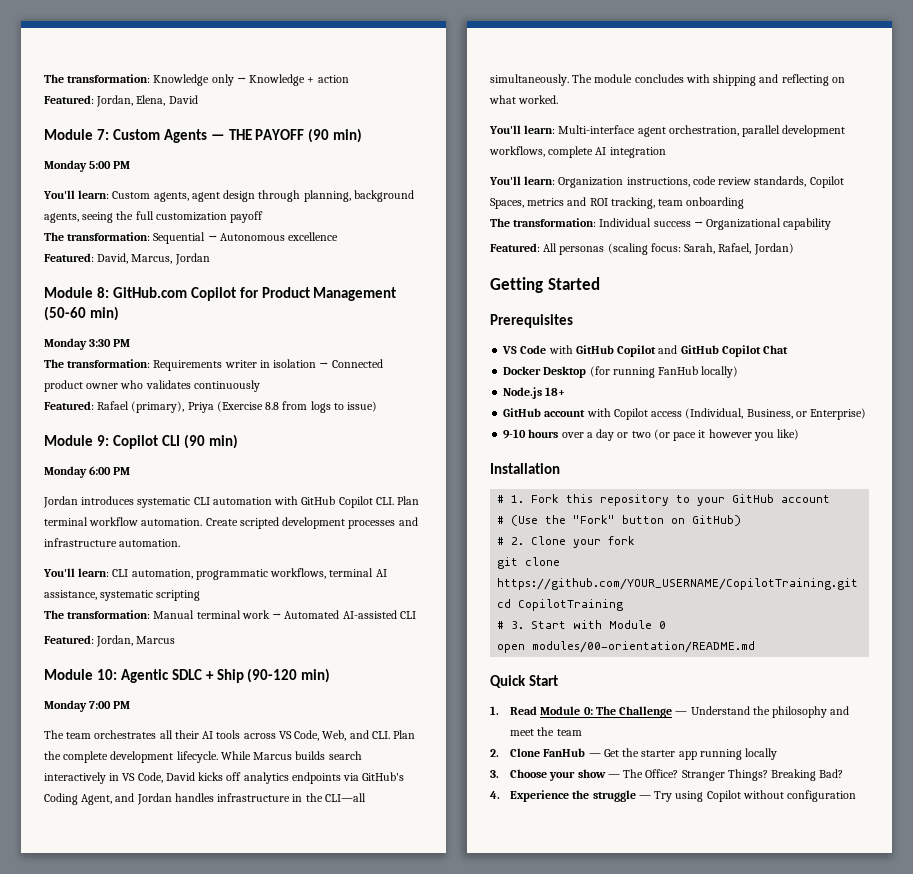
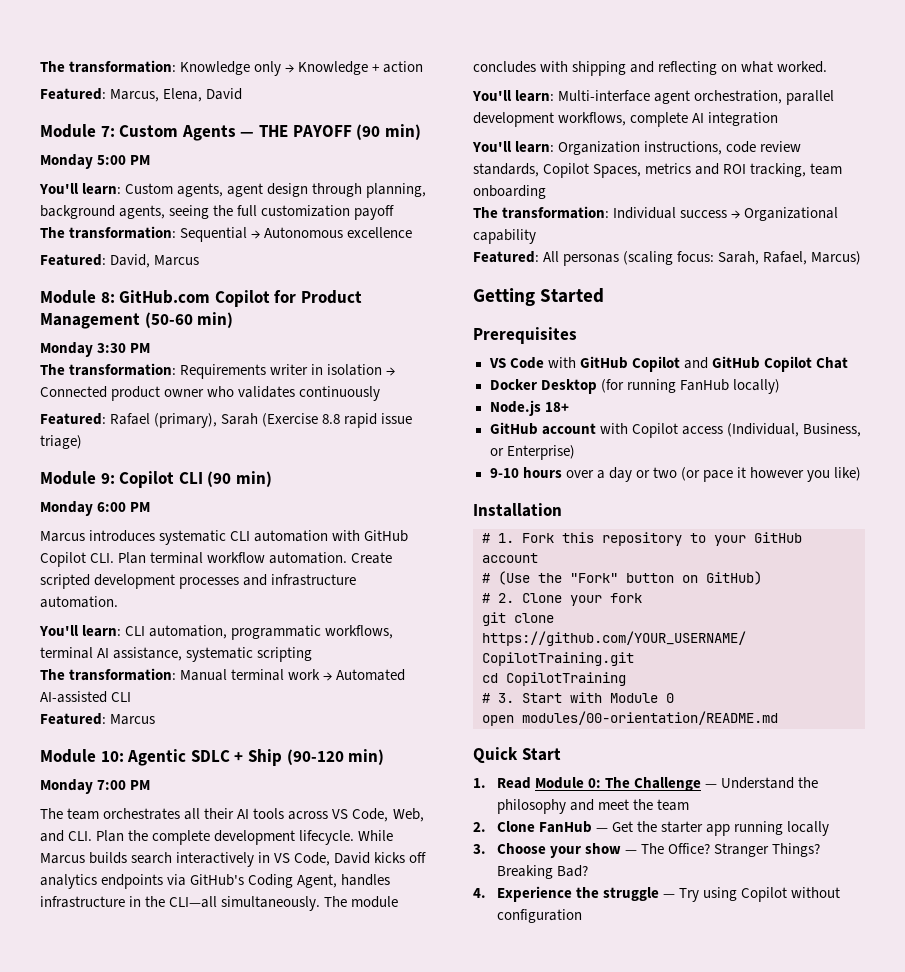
- Featured: Jordan, Elena, David
+ Featured: Marcus, Elena, David
- Featured: David, Marcus, Jordan
+ Featured: David, Marcus
- Featured: Rafael (primary), Priya (Exercise 8.8 from logs to issue)
+ Featured: Rafael (primary), Sarah (Exercise 8.8 rapid issue triage)
- Jordan introduces systematic CLI automation with GitHub Copilot CLI. Plan terminal workflow automation.
+ Marcus introduces systematic CLI automation with GitHub Copilot CLI. Plan terminal workflow automation.
- Featured: Jordan, Marcus
+ Featured: Marcus
- While Marcus builds search interactively in VS Code, David kicks off analytics endpoints via GitHub's Coding Agent, and Jordan handles infrastructure in the CLI—all simultaneously.
+ While Marcus builds search interactively in VS Code, David kicks off analytics endpoints via GitHub's Coding Agent, handles infrastructure in the CLI—all simultaneously.
- Featured: All personas (scaling focus: Sarah, Rafael, Jordan)
+ Featured: All personas (scaling focus: Sarah, Rafael, Marcus)

